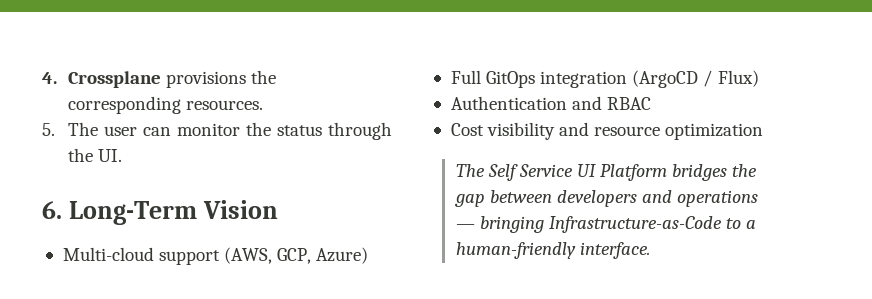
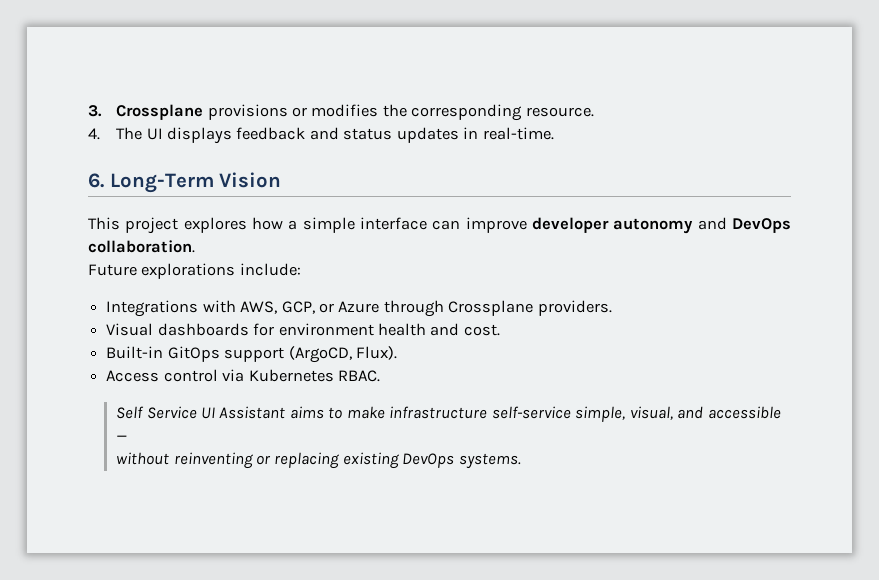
- 4. Crossplane provisions the corresponding resources.
- 5. The user can monitor the status through the UI.
+ 3. Crossplane provisions or modifies the corresponding resource.
+ 4. The UI displays feedback and status updates in real-time.
  6. Long-Term Vision
- Multi-cloud support (AWS, GCP, Azure)
- Full GitOps integration (ArgoCD / Flux)
- Authentication and RBAC
- Cost visibility and resource optimization
- The Self Service UI Platform bridges the gap between developers and operations — bringing Infrastructure-as-Code to a human-friendly interface.
+ This project explores how a simple interface can improve developer autonomy and DevOps collaboration.
+ Future explorations include:
+ Integrations with AWS, GCP, or Azure through Crossplane providers.
+ Visual dashboards for environment health and cost.
+ Built-in GitOps support (ArgoCD, Flux).
+ Access control via Kubernetes RBAC.
+ Self Service UI Assistant aims to make infrastructure self-service simple, visual, and accessible —
+ without reinventing or replacing existing DevOps systems.

